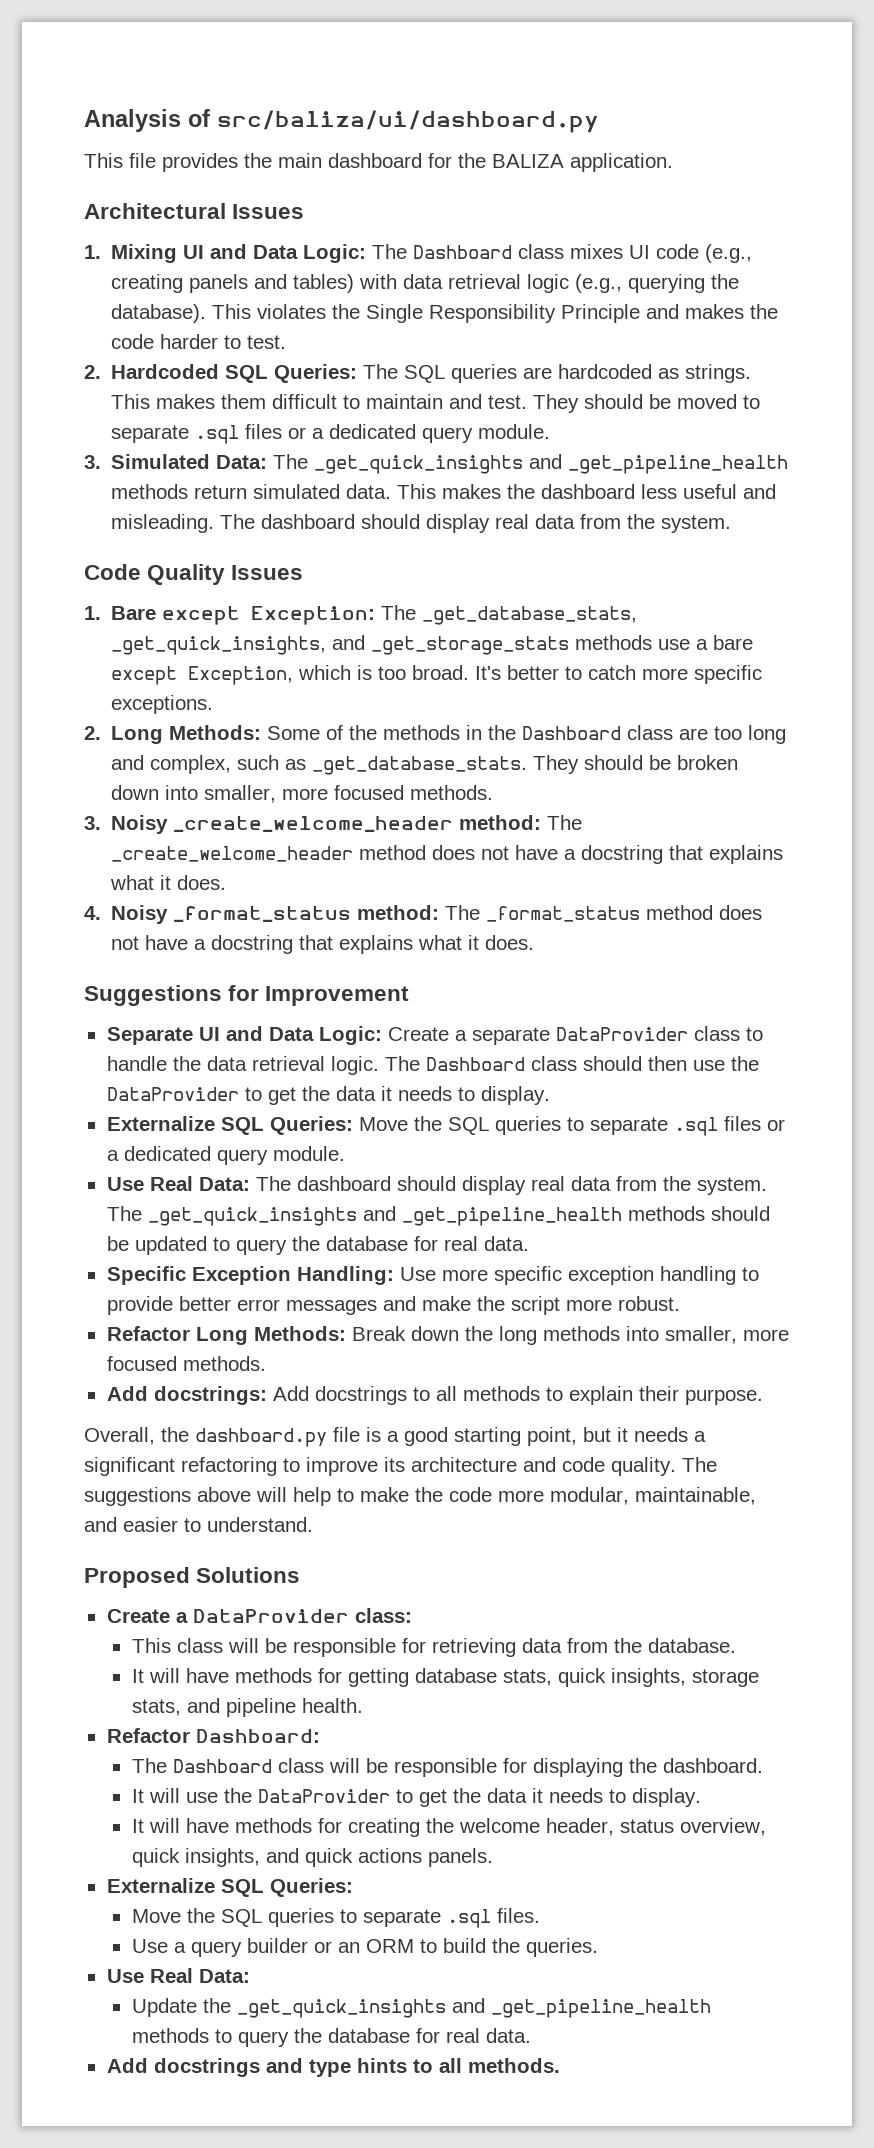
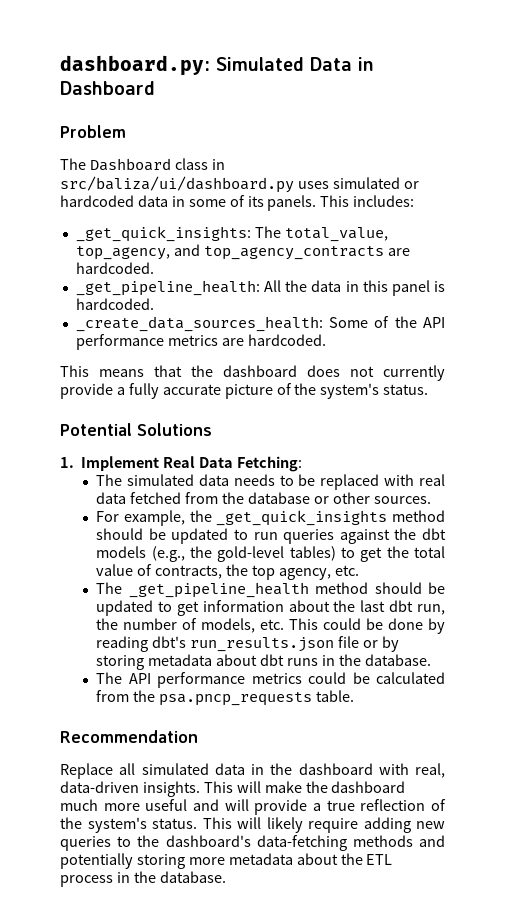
- Analysis of src/baliza/ui/dashboard.py
- This file provides the main dashboard for the BALIZA application.
- Architectural Issues
- 1. Mixing UI and Data Logic: The Dashboard class mixes UI code (e.g., creating panels and tables) with data retrieval logic (e.g., querying the database). This violates the Single Responsibility Principle and makes the code harder to test.
- 2. Hardcoded SQL Queries: The SQL queries are hardcoded as strings. This makes them difficult to maintain and test. They should be moved to separate .sql files or a dedicated query module.
- 3. Simulated Data: The _get_quick_insights and _get_pipeline_health methods return simulated data. This makes the dashboard less useful and misleading. The dashboard should display real data from the system.
- Code Quality Issues
- 1. Bare except Exception: The _get_database_stats, _get_quick_insights, and _get_storage_stats methods use a bare except Exception, which is too broad. It's better to catch more specific exceptions.
- 2. Long Methods: Some of the methods in the Dashboard class are too long and complex, such as _get_database_stats. They should be broken down into smaller, more focused methods.
- 3. Noisy _create_welcome_header method: The _create_welcome_header method does not have a docstring that explains what it does.
- 4. Noisy _format_status method: The _format_status method does not have a docstring that explains what it does.
- Suggestions for Improvement
- Separate UI and Data Logic: Create a separate DataProvider class to handle the data retrieval logic. The Dashboard class should then use the DataProvider to get the data it needs to display.
- Externalize SQL Queries: Move the SQL queries to separate .sql files or a dedicated query module.
- Use Real Data: The dashboard should display real data from the system. The _get_quick_insights and _get_pipeline_health methods should be updated to query the database for real data.
- Specific Exception Handling: Use more specific exception handling to provide better error messages and make the script more robust.
- Refactor Long Methods: Break down the long methods into smaller, more focused methods.
- Add docstrings: Add docstrings to all methods to explain their purpose.
- Overall, the dashboard.py file is a good starting point, but it needs a significant refactoring to improve its architecture and code quality. The suggestions above will help to make the code more modular, maintainable, and easier to understand.
- Proposed Solutions
- Create a DataProvider class:
- This class will be responsible for retrieving data from the database.
- It will have methods for getting database stats, quick insights, storage stats, and pipeline health.
- Refactor Dashboard:
- The Dashboard class will be responsible for displaying the dashboard.
- It will use the DataProvider to get the data it needs to display.
- It will have methods for creating the welcome header, status overview, quick insights, and quick actions panels.
- Externalize SQL Queries:
- Move the SQL queries to separate .sql files.
- Use a query builder or an ORM to build the queries.
- Use Real Data:
- Update the _get_quick_insights and _get_pipeline_health methods to query the database for real data.
- Add docstrings and type hints to all methods.
+ dashboard.py: Simulated Data in Dashboard
+ Problem
+ The Dashboard class in src/baliza/ui/dashboard.py uses simulated or hardcoded data in some of its panels. This includes:
+ _get_quick_insights: The total_value, top_agency, and top_agency_contracts are hardcoded.
+ _get_pipeline_health: All the data in this panel is hardcoded.
+ _create_data_sources_health: Some of the API performance metrics are hardcoded.
+ This means that the dashboard does not currently provide a fully accurate picture of the system's status.
+ Potential Solutions
+ 1. Implement Real Data Fetching:
+ The simulated data needs to be replaced with real data fetched from the database or other sources.
+ For example, the _get_quick_insights method should be updated to run queries against the dbt models (e.g., the gold-level tables) to get the total value of contracts, the top agency, etc.
+ The _get_pipeline_health method should be updated to get information about the last dbt run, the number of models, etc. This could be done by reading dbt's run_results.json file or by storing metadata about dbt runs in the database.
+ The API performance metrics could be calculated from the psa.pncp_requests table.
+ Recommendation
+ Replace all simulated data in the dashboard with real, data-driven insights. This will make the dashboard much more useful and will provide a true reflection of the system's status. This will likely require adding new queries to the dashboard's data-fetching methods and potentially storing more metadata about the ETL process in the database.

